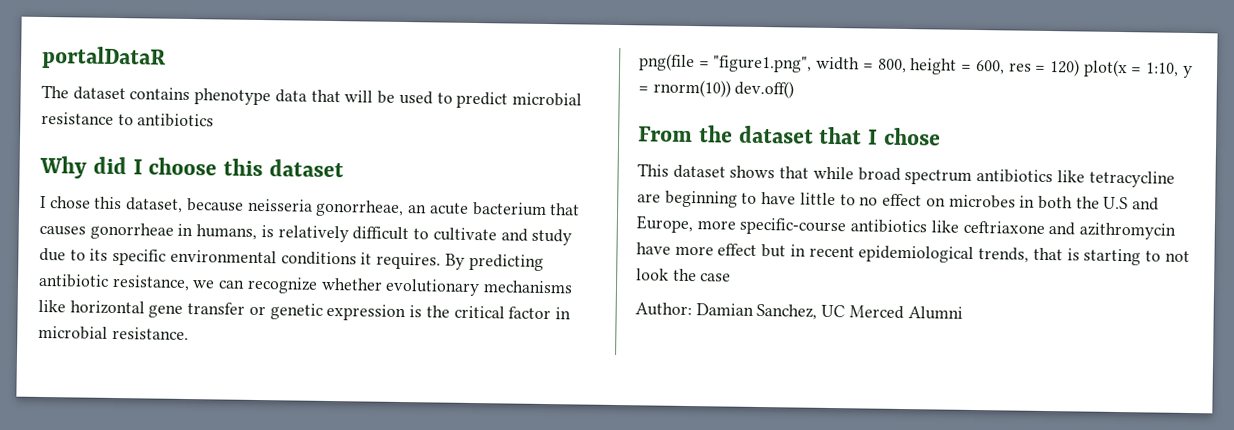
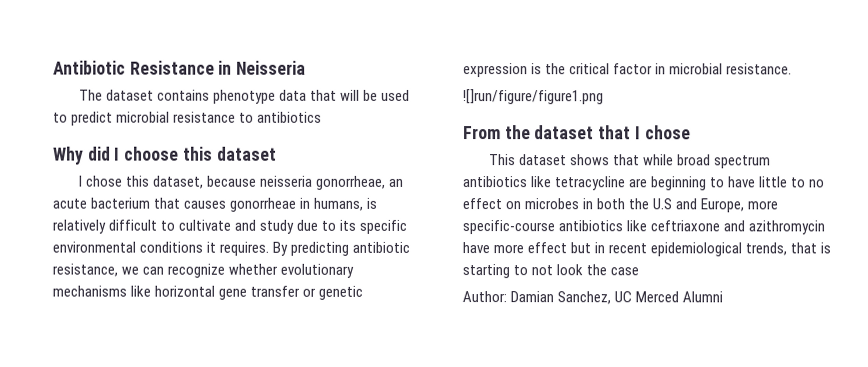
- portalDataR
+ Antibiotic Resistance in Neisseria
- png(file = "figure1.png", width = 800, height = 600, res = 120) plot(x = 1:10, y = rnorm(10)) dev.off()
+ ![]run/figure/figure1.png

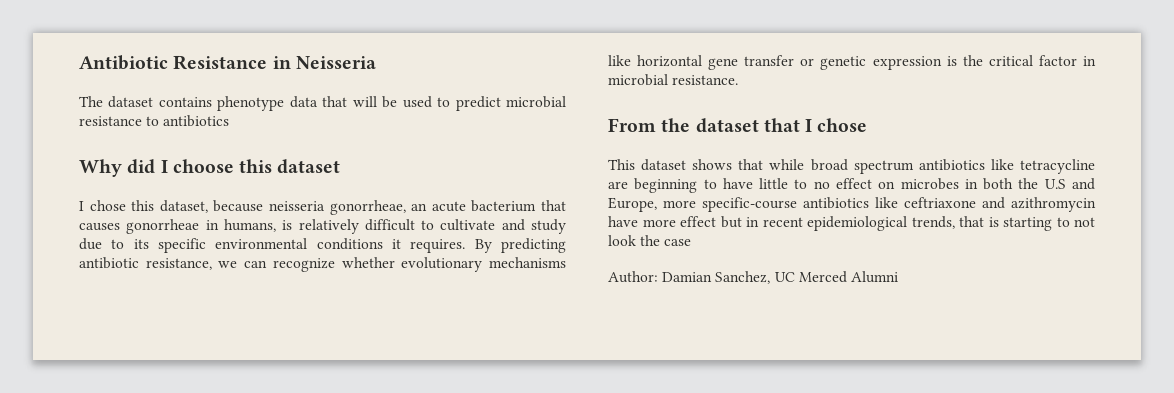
- ![]run/figure/figure1.png

